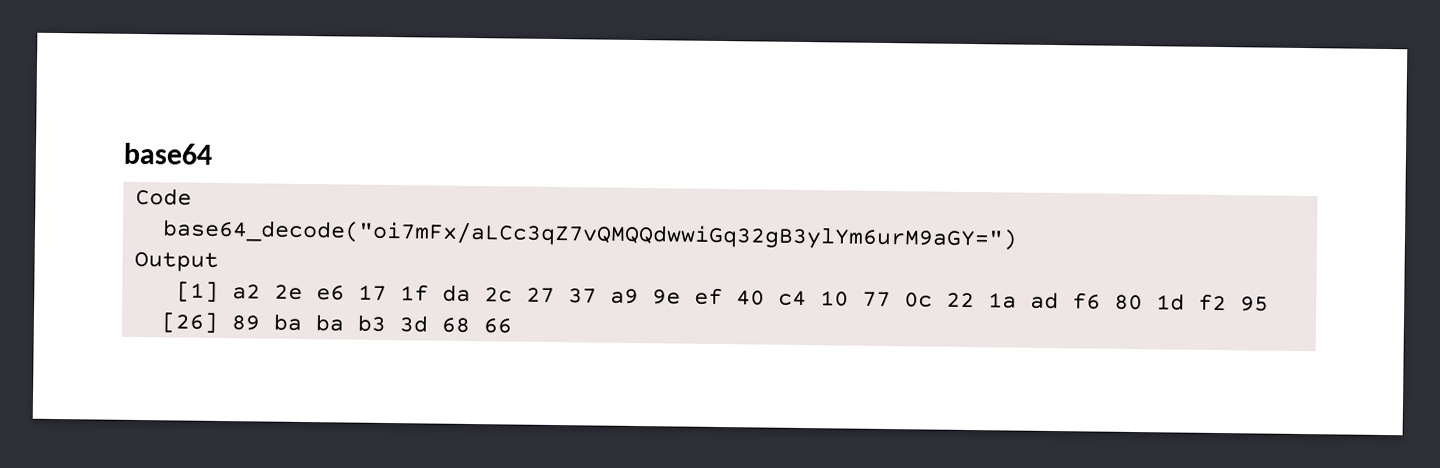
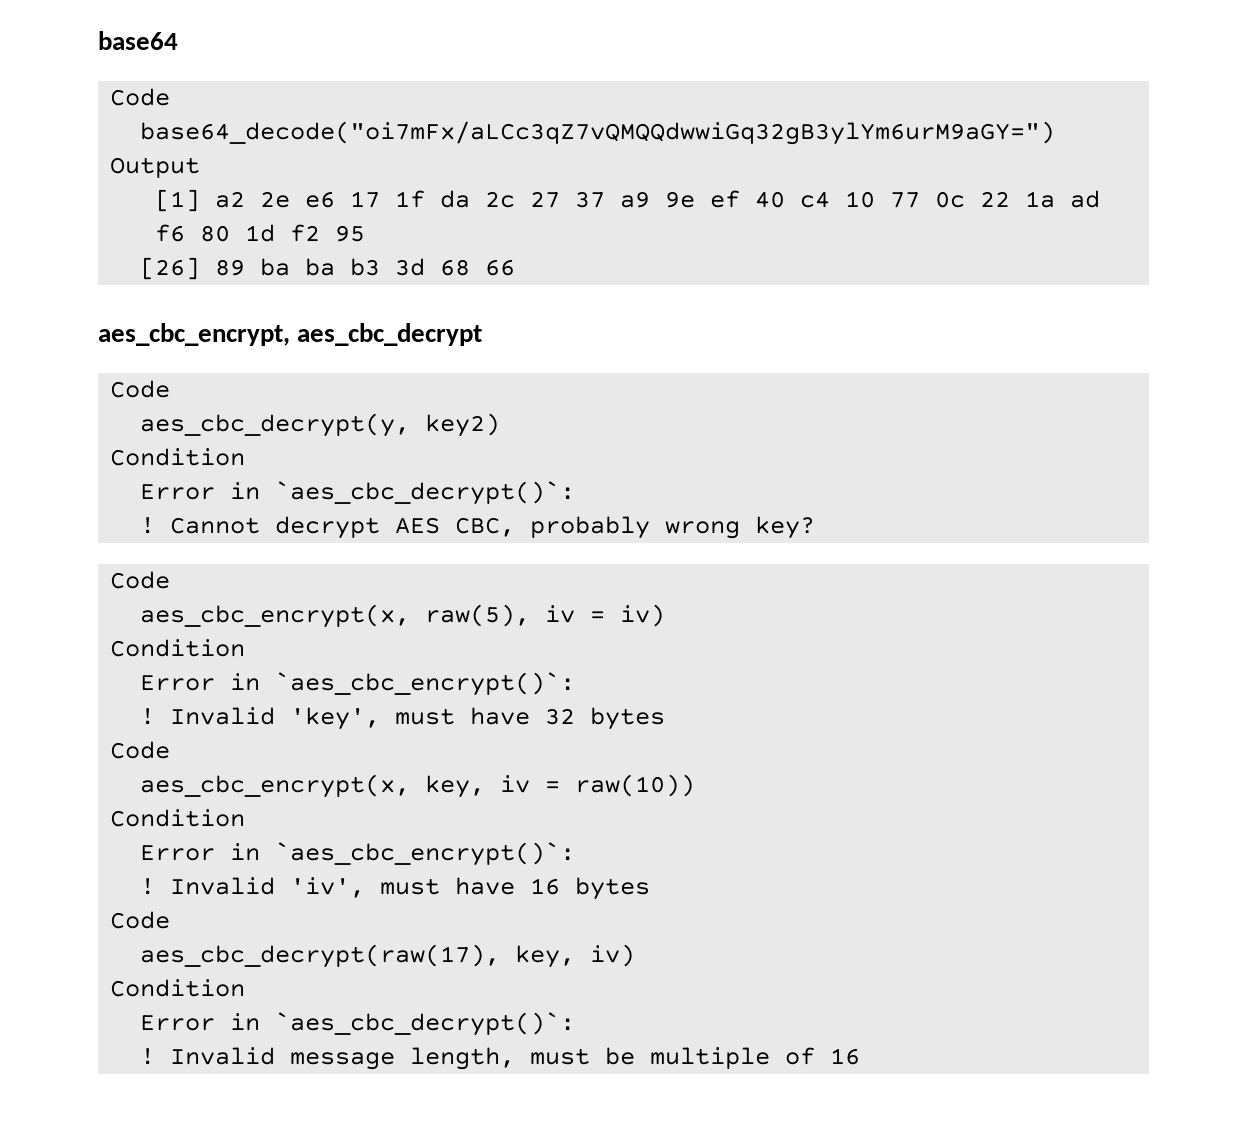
+ aes_cbc_encrypt, aes_cbc_decrypt
+ Code
+ aes_cbc_decrypt(y, key2)
+ Condition
+ Error in `aes_cbc_decrypt()`:
+ ! Cannot decrypt AES CBC, probably wrong key?
+ Code
+ aes_cbc_encrypt(x, raw(5), iv = iv)
+ Condition
+ Error in `aes_cbc_encrypt()`:
+ ! Invalid 'key', must have 32 bytes
+ Code
+ aes_cbc_encrypt(x, key, iv = raw(10))
+ Condition
+ Error in `aes_cbc_encrypt()`:
+ ! Invalid 'iv', must have 16 bytes
+ Code
+ aes_cbc_decrypt(raw(17), key, iv)
+ Condition
+ Error in `aes_cbc_decrypt()`:
+ ! Invalid message length, must be multiple of 16

